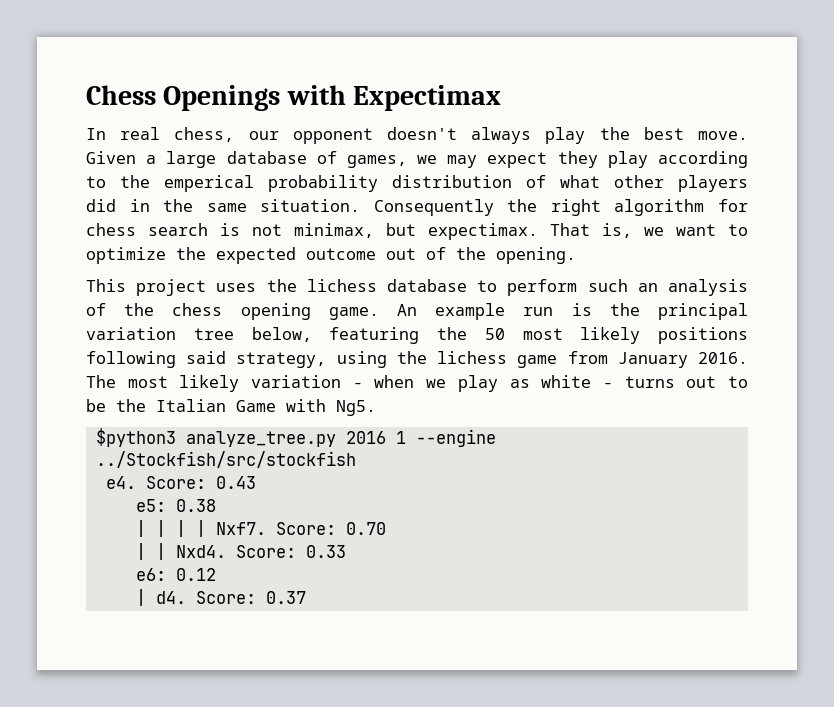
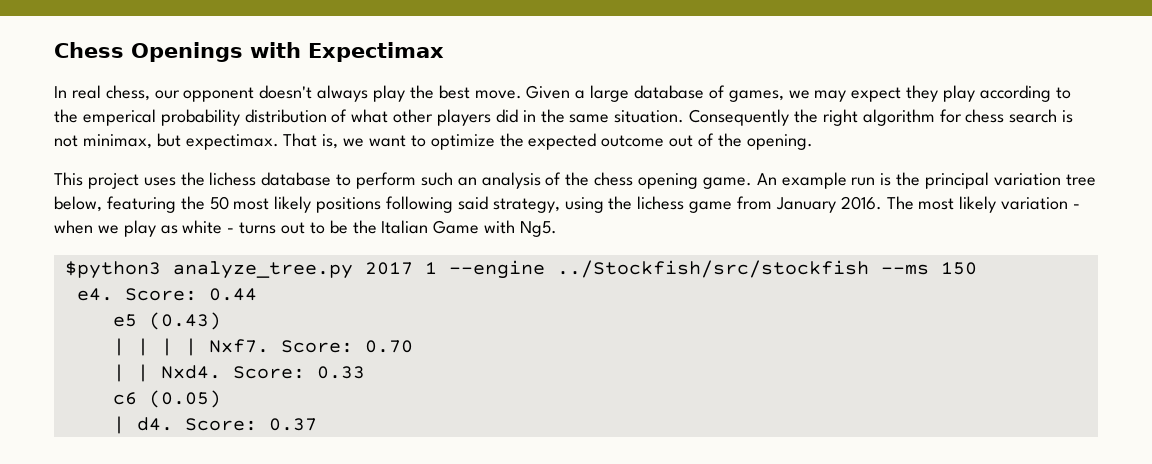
- $python3 analyze_tree.py 2016 1 --engine ../Stockfish/src/stockfish
+ $python3 analyze_tree.py 2017 1 --engine ../Stockfish/src/stockfish --ms 150
- Score: 0.43
- e5: 0.38
+ Score: 0.44
+ e5 (0.43)
- e6: 0.12
+ c6 (0.05)

